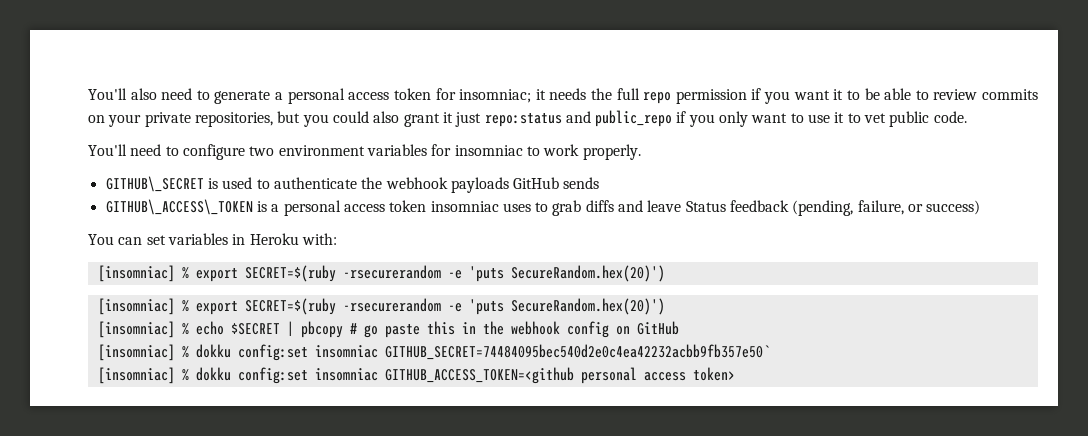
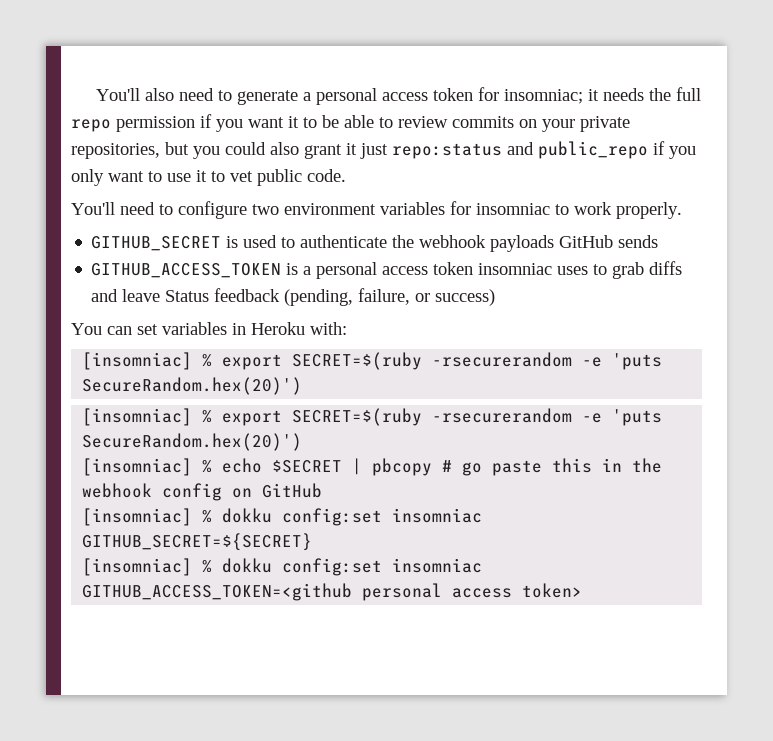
- GITHUB\_SECRET is used to authenticate the webhook payloads GitHub sends
+ GITHUB_SECRET is used to authenticate the webhook payloads GitHub sends
- GITHUB\_ACCESS\_TOKEN is a personal access token insomniac uses to grab diffs and leave Status feedback (pending, failure, or success)
+ GITHUB_ACCESS_TOKEN is a personal access token insomniac uses to grab diffs and leave Status feedback (pending, failure, or success)
- [insomniac] % dokku config:set insomniac GITHUB_SECRET=74484095bec540d2e0c4ea42232acbb9fb357e50`
+ [insomniac] % dokku config:set insomniac GITHUB_SECRET=${SECRET}

